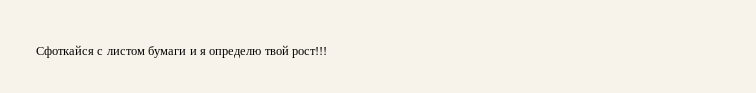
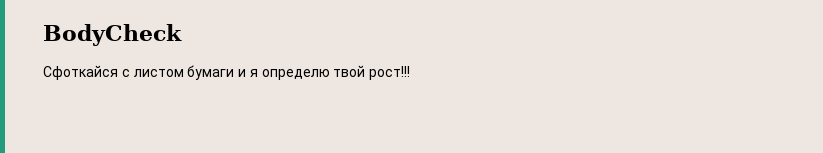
+ BodyCheck

